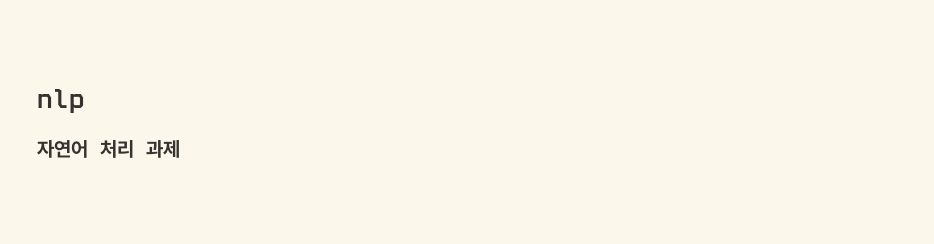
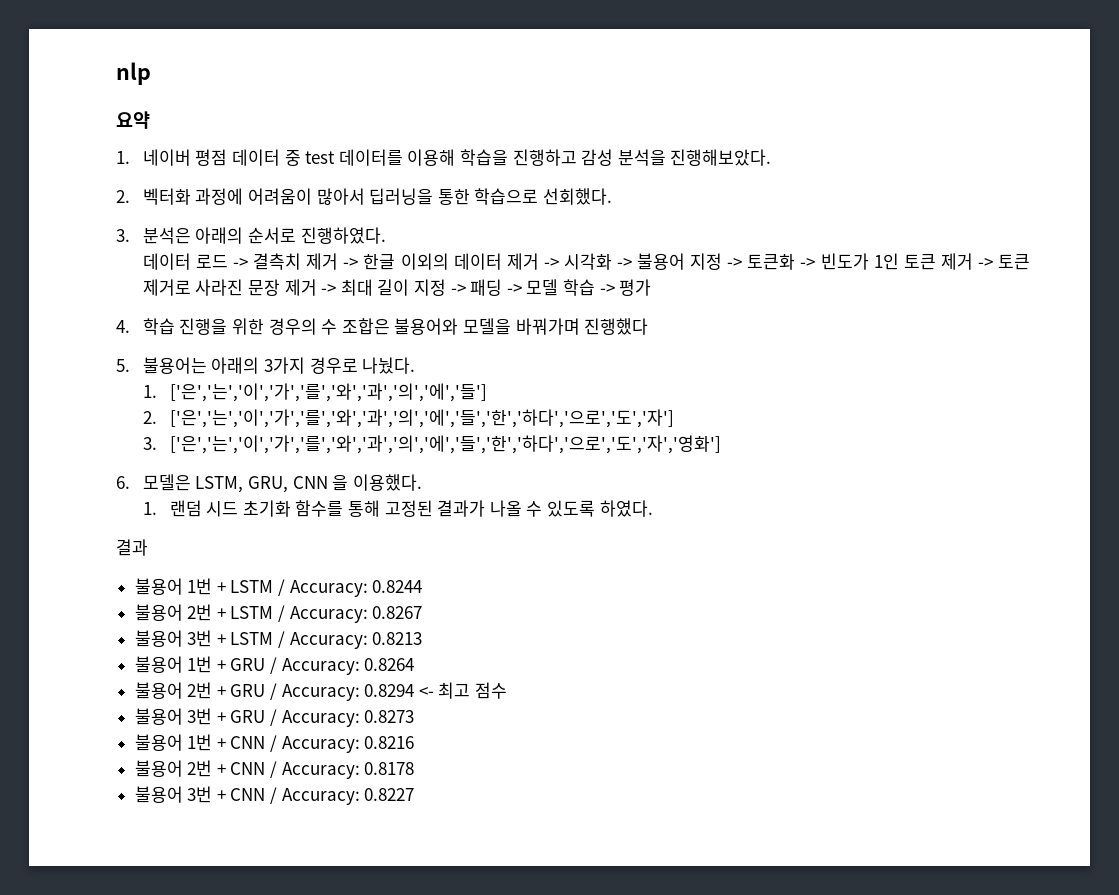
- 자연어 처리 과제
+ 요약
+ 1. 네이버 평점 데이터 중 test 데이터를 이용해 학습을 진행하고 감성 분석을 진행해보았다.
+ 2. 벡터화 과정에 어려움이 많아서 딥러닝을 통한 학습으로 선회했다.
+ 3. 분석은 아래의 순서로 진행하였다.
+ 데이터 로드 -> 결측치 제거 -> 한글 이외의 데이터 제거 -> 시각화 -> 불용어 지정 -> 토큰화 -> 빈도가 1인 토큰 제거 -> 토큰 제거로 사라진 문장 제거 -> 최대 길이 지정 -> 패딩 -> 모델 학습 -> 평가
+ 4. 학습 진행을 위한 경우의 수 조합은 불용어와 모델을 바꿔가며 진행했다
+ 5. 불용어는 아래의 3가지 경우로 나눴다.
+ 1. ['은','는','이','가','를','와','과','의','에','들']
+ 2. ['은','는','이','가','를','와','과','의','에','들','한','하다','으로','도','자']
+ 3. ['은','는','이','가','를','와','과','의','에','들','한','하다','으로','도','자','영화']
+ 6. 모델은 LSTM, GRU, CNN 을 이용했다.
+ 1. 랜덤 시드 초기화 함수를 통해 고정된 결과가 나올 수 있도록 하였다.
+ 결과
+ 불용어 1번 + LSTM / Accuracy: 0.8244
+ 불용어 2번 + LSTM / Accuracy: 0.8267
+ 불용어 3번 + LSTM / Accuracy: 0.8213
+ 불용어 1번 + GRU / Accuracy: 0.8264
+ 불용어 2번 + GRU / Accuracy: 0.8294 <- 최고 점수
+ 불용어 3번 + GRU / Accuracy: 0.8273
+ 불용어 1번 + CNN / Accuracy: 0.8216
+ 불용어 2번 + CNN / Accuracy: 0.8178
+ 불용어 3번 + CNN / Accuracy: 0.8227

